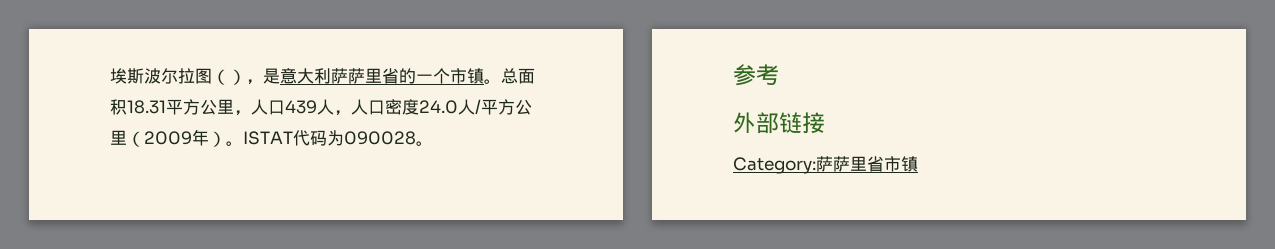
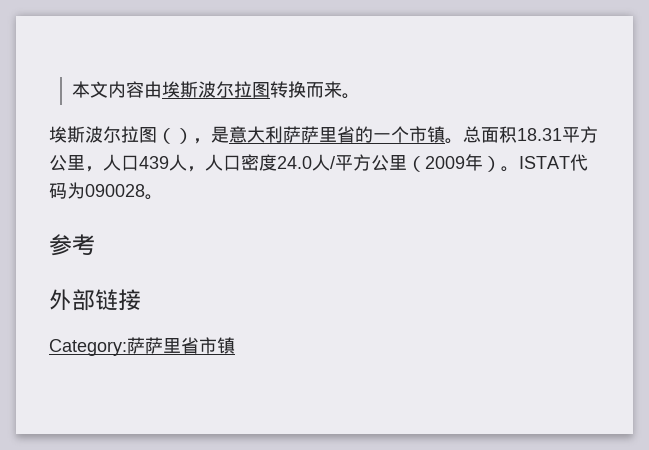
+ 本文内容由埃斯波尔拉图转换而来。

